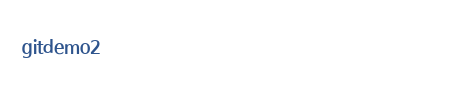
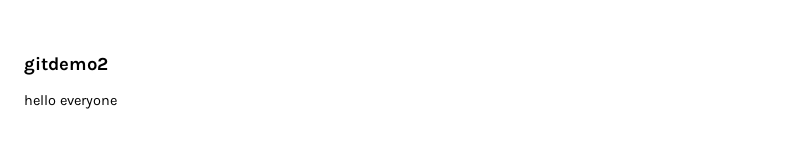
+ hello everyone

